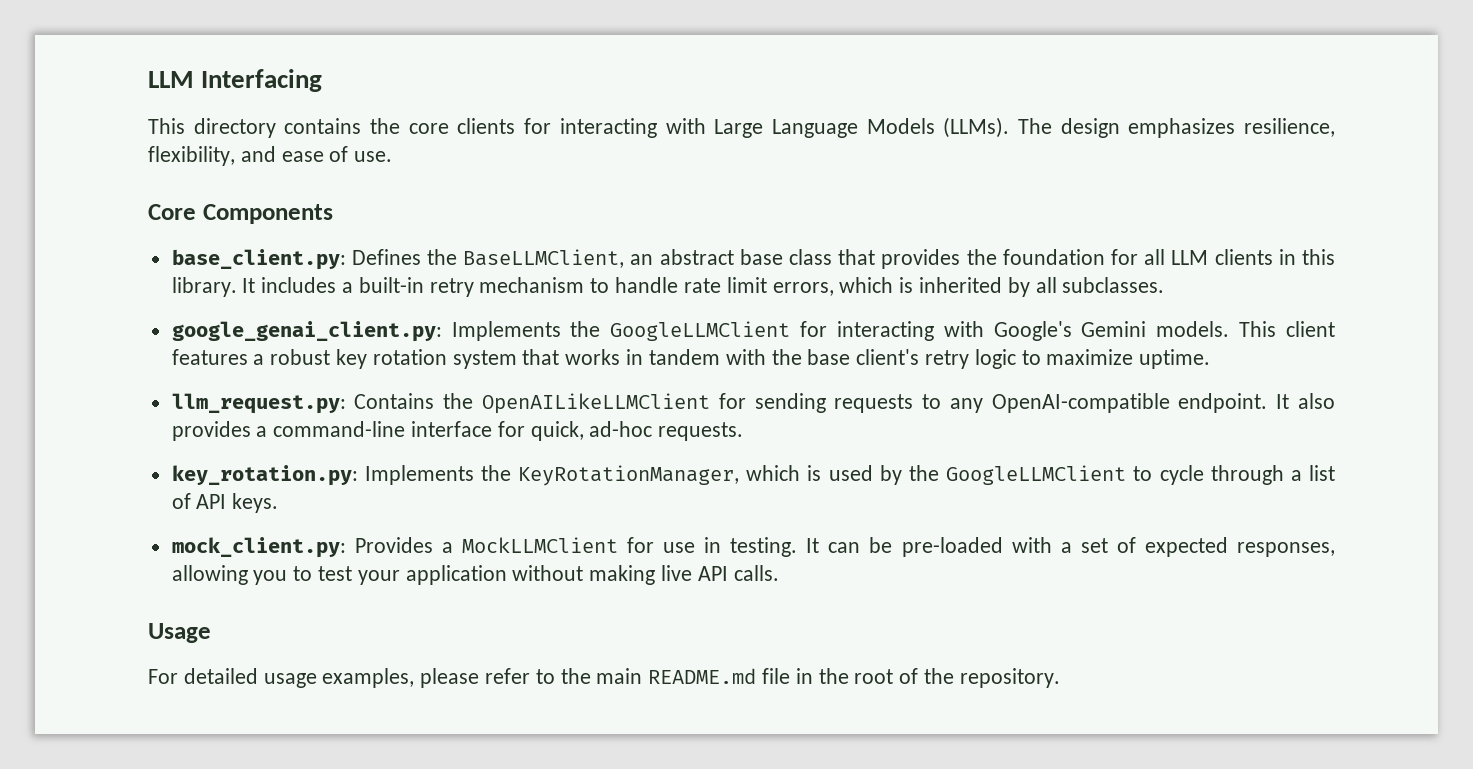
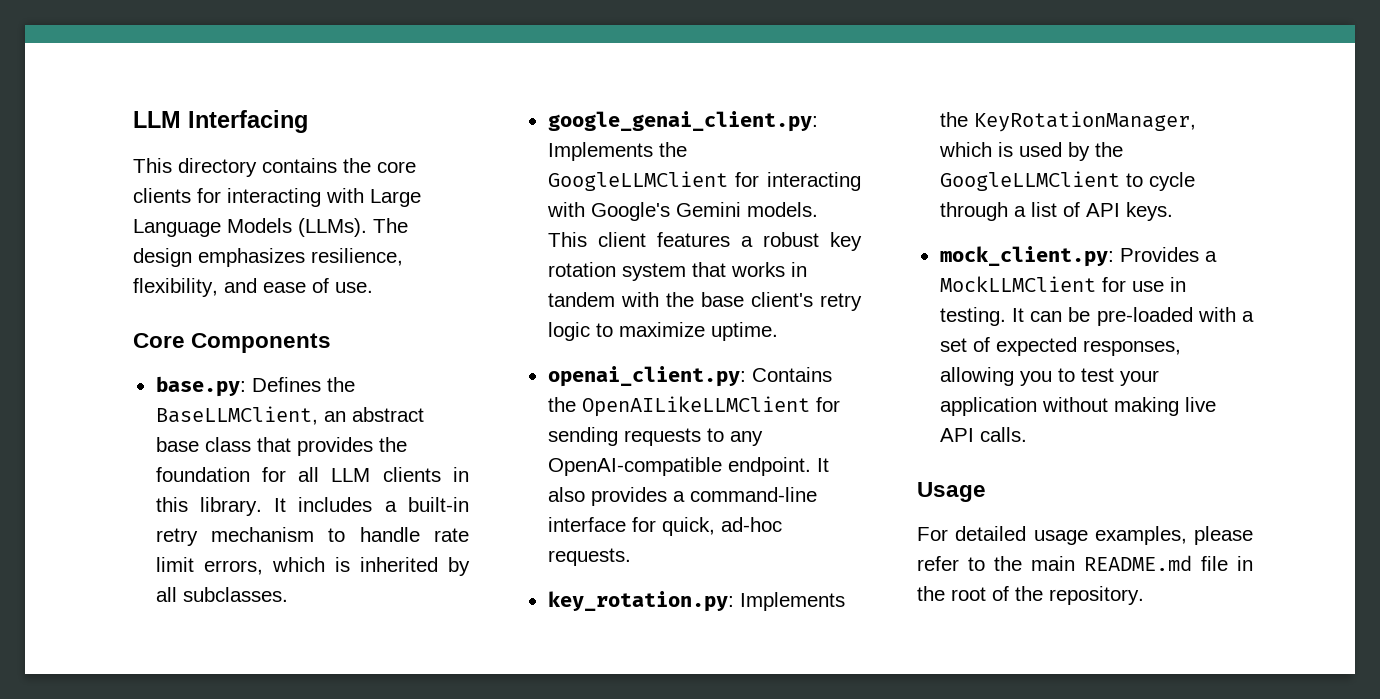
- base_client.py: Defines the BaseLLMClient, an abstract base class that provides the foundation for all LLM clients in this library.
+ base.py: Defines the BaseLLMClient, an abstract base class that provides the foundation for all LLM clients in this library.
- llm_request.py: Contains the OpenAILikeLLMClient for sending requests to any OpenAI-compatible endpoint.
+ openai_client.py: Contains the OpenAILikeLLMClient for sending requests to any OpenAI-compatible endpoint.

